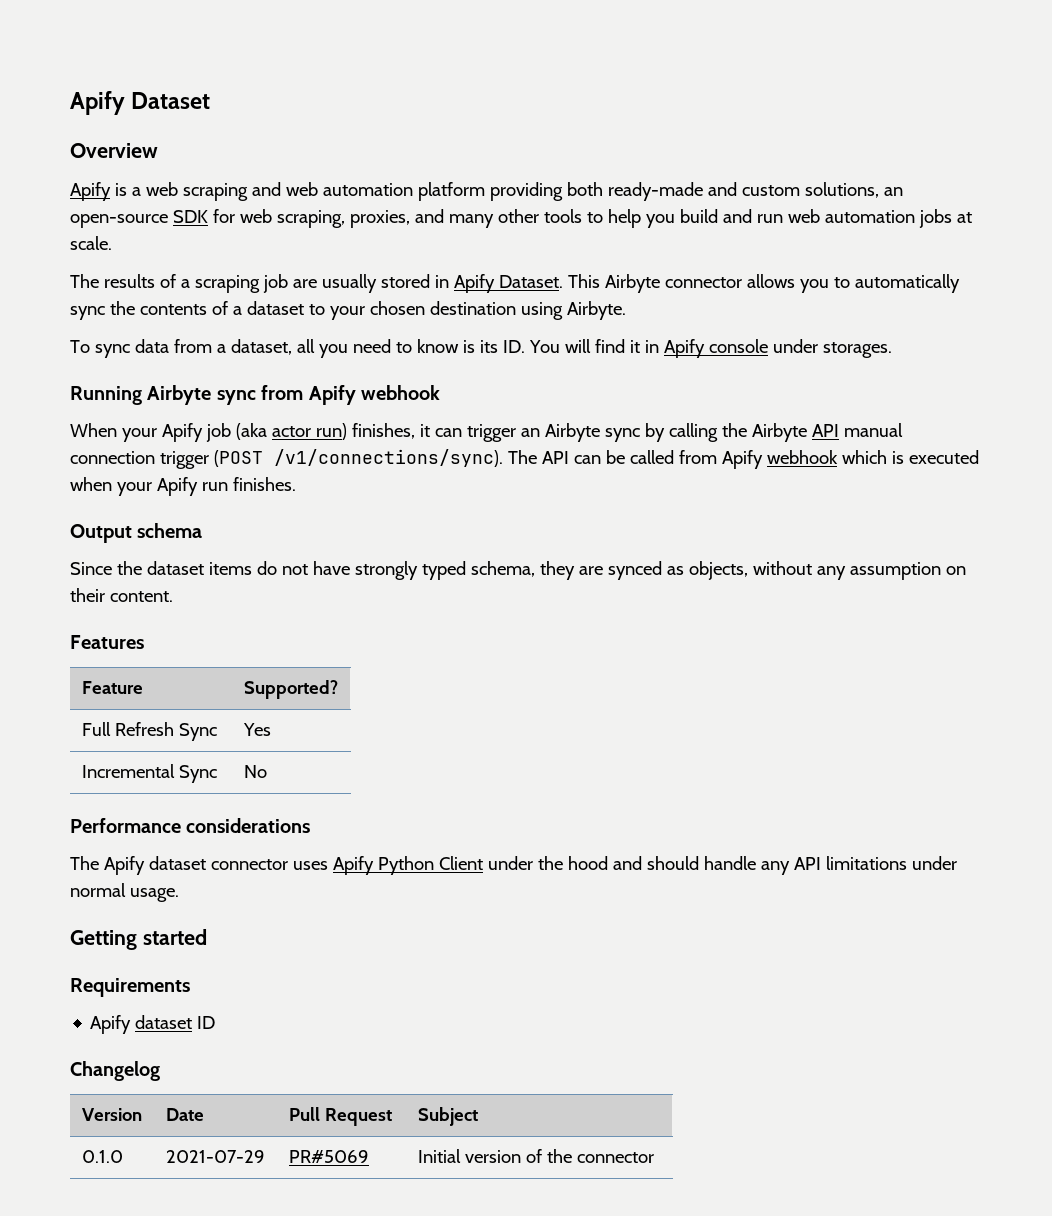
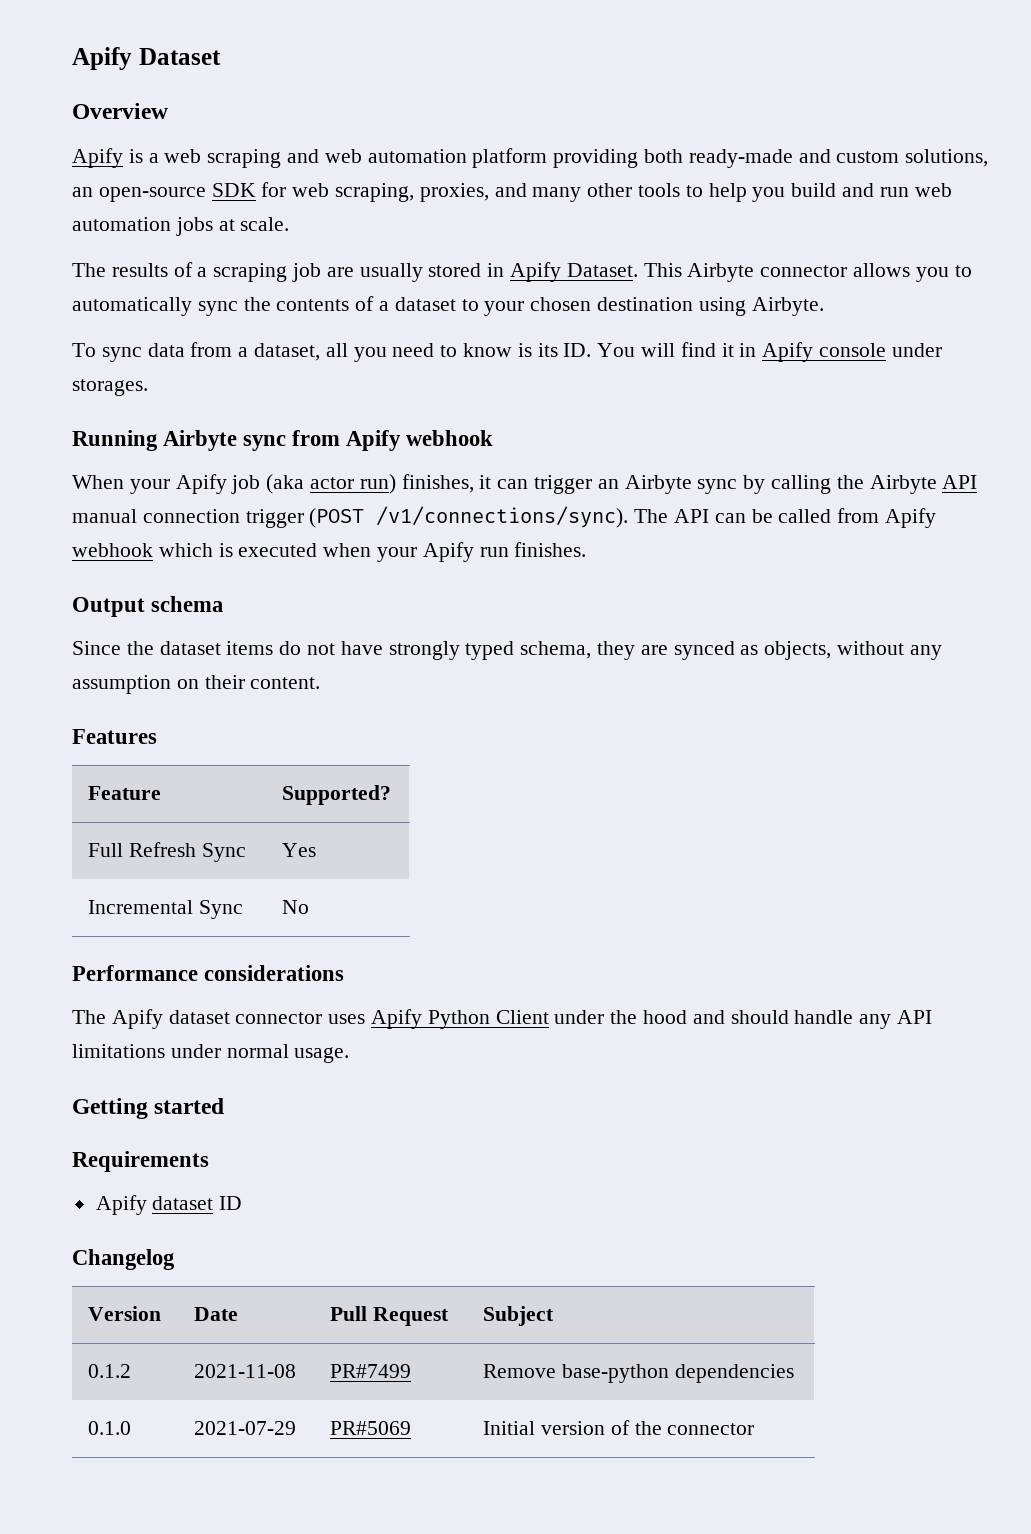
+ 0.1.2 | 2021-11-08 | PR#7499 | Remove base-python dependencies

